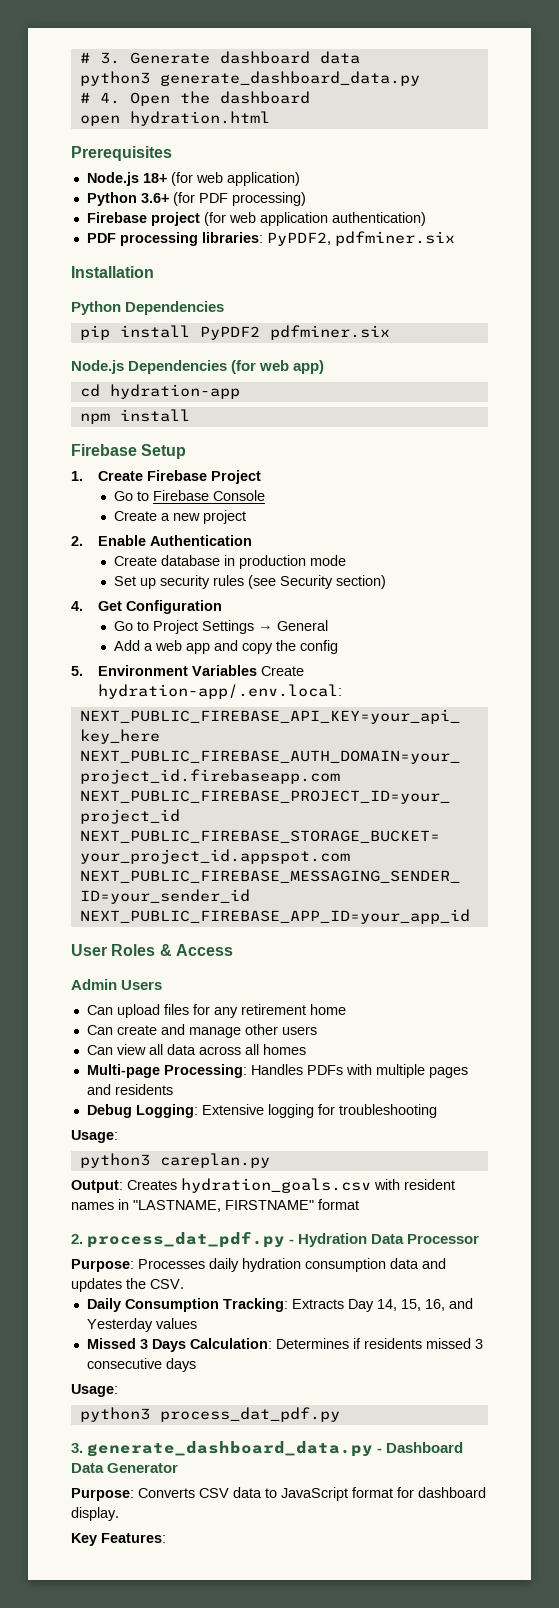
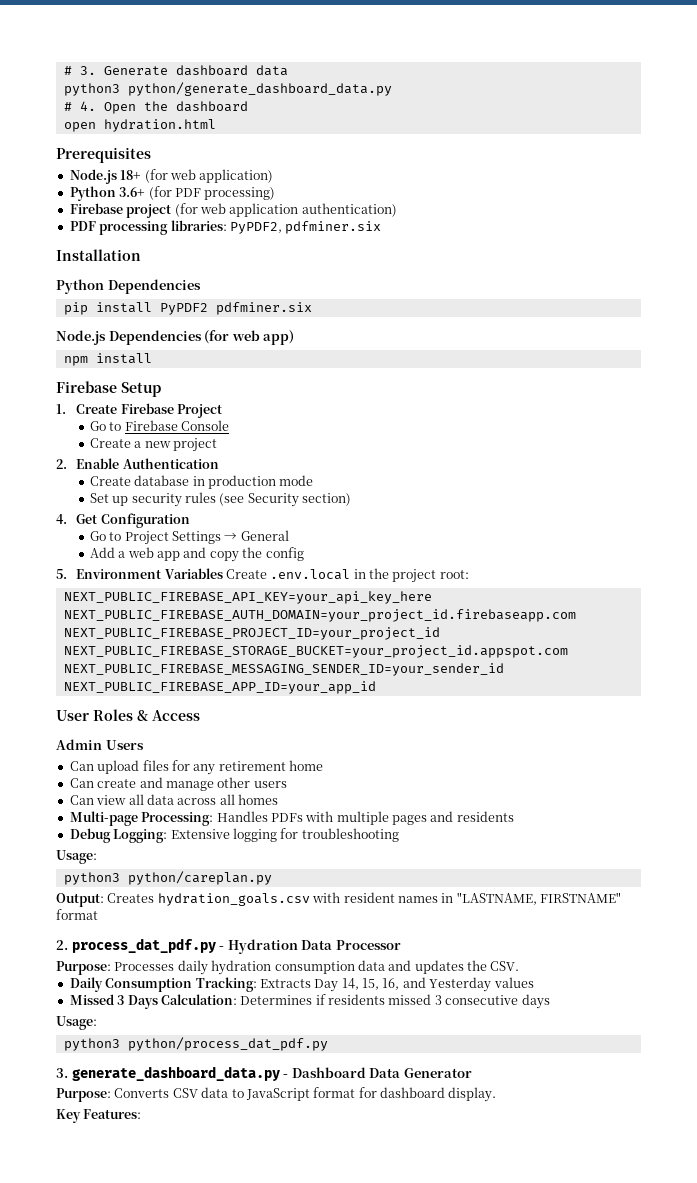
- python3 generate_dashboard_data.py
+ python3 python/generate_dashboard_data.py
- cd hydration-app
- 5. Environment Variables Create hydration-app/.env.local:
+ 5. Environment Variables Create .env.local in the project root:
- python3 careplan.py
+ python3 python/careplan.py
- python3 process_dat_pdf.py
+ python3 python/process_dat_pdf.py

